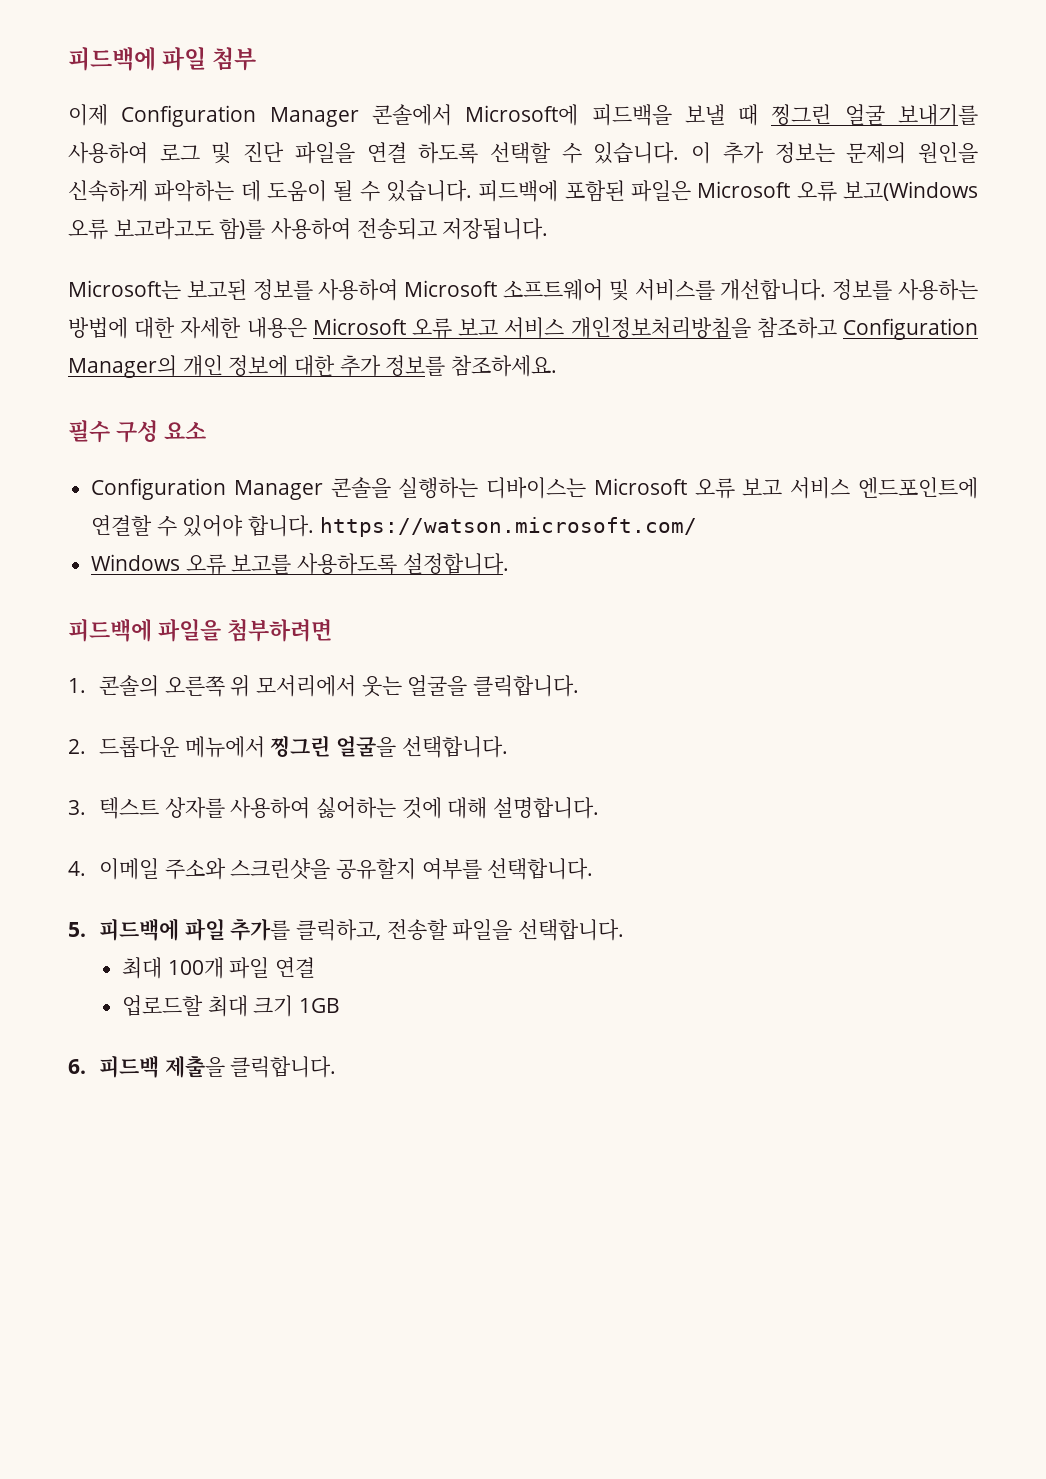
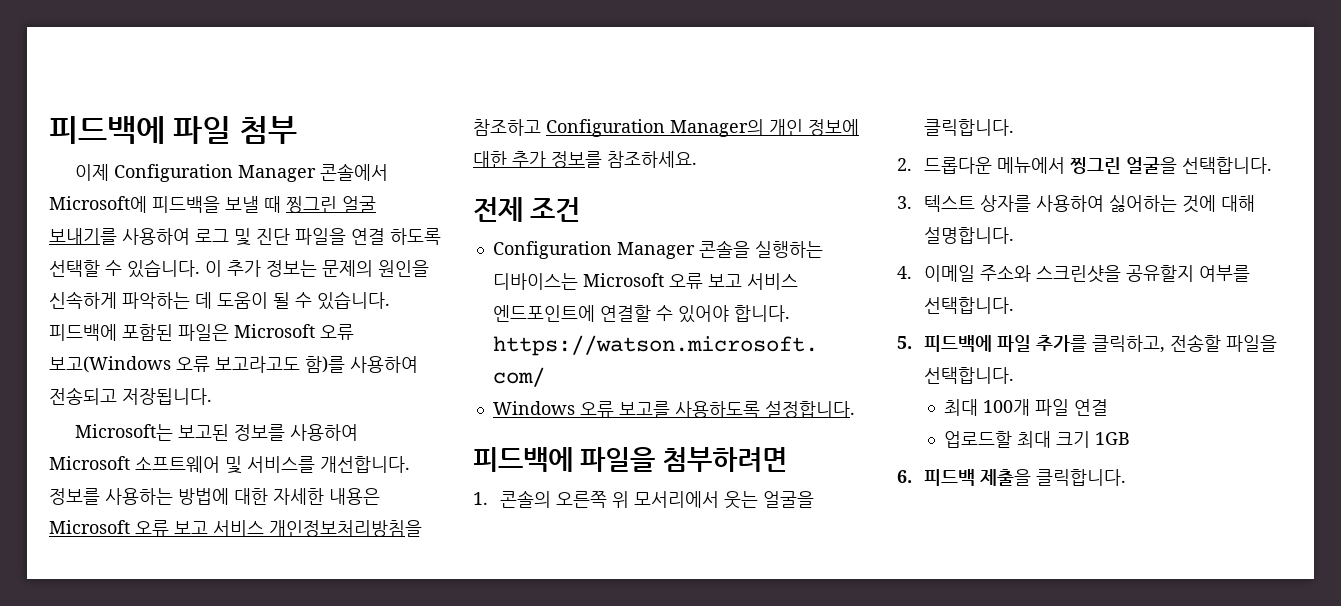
- 필수 구성 요소
+ 전제 조건

